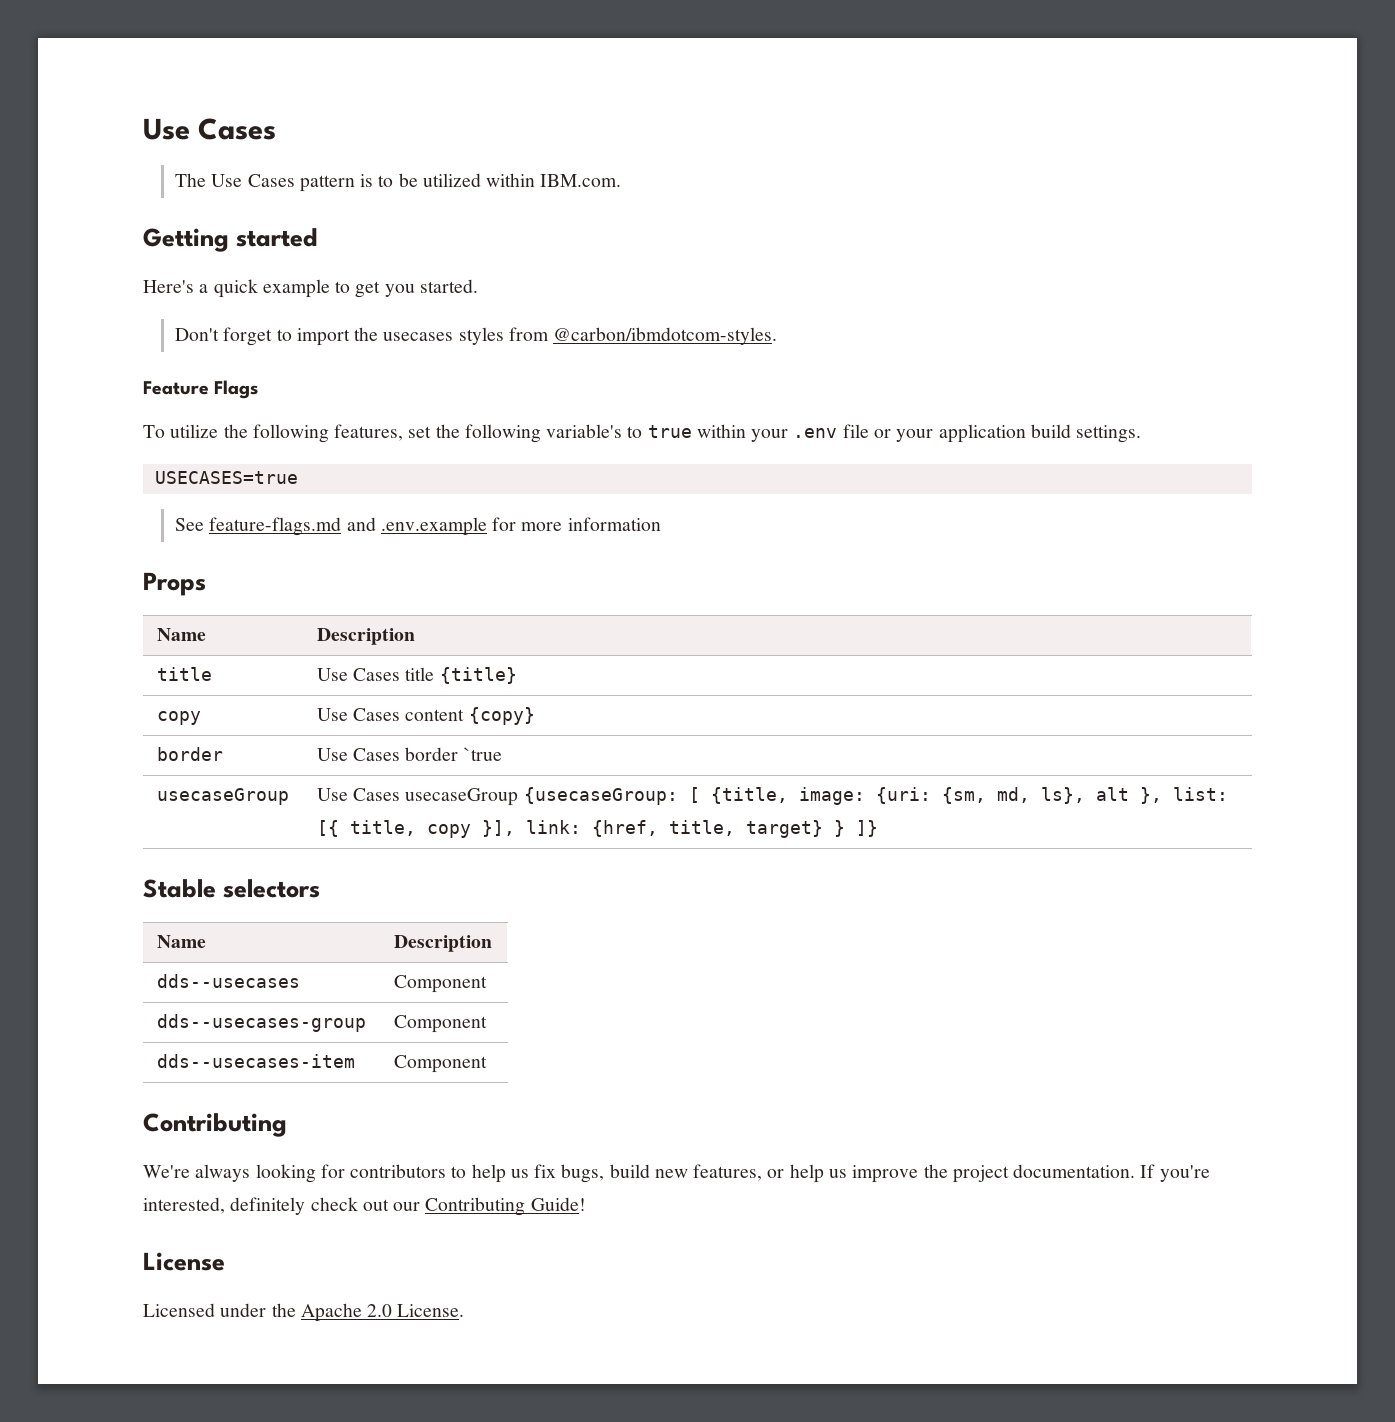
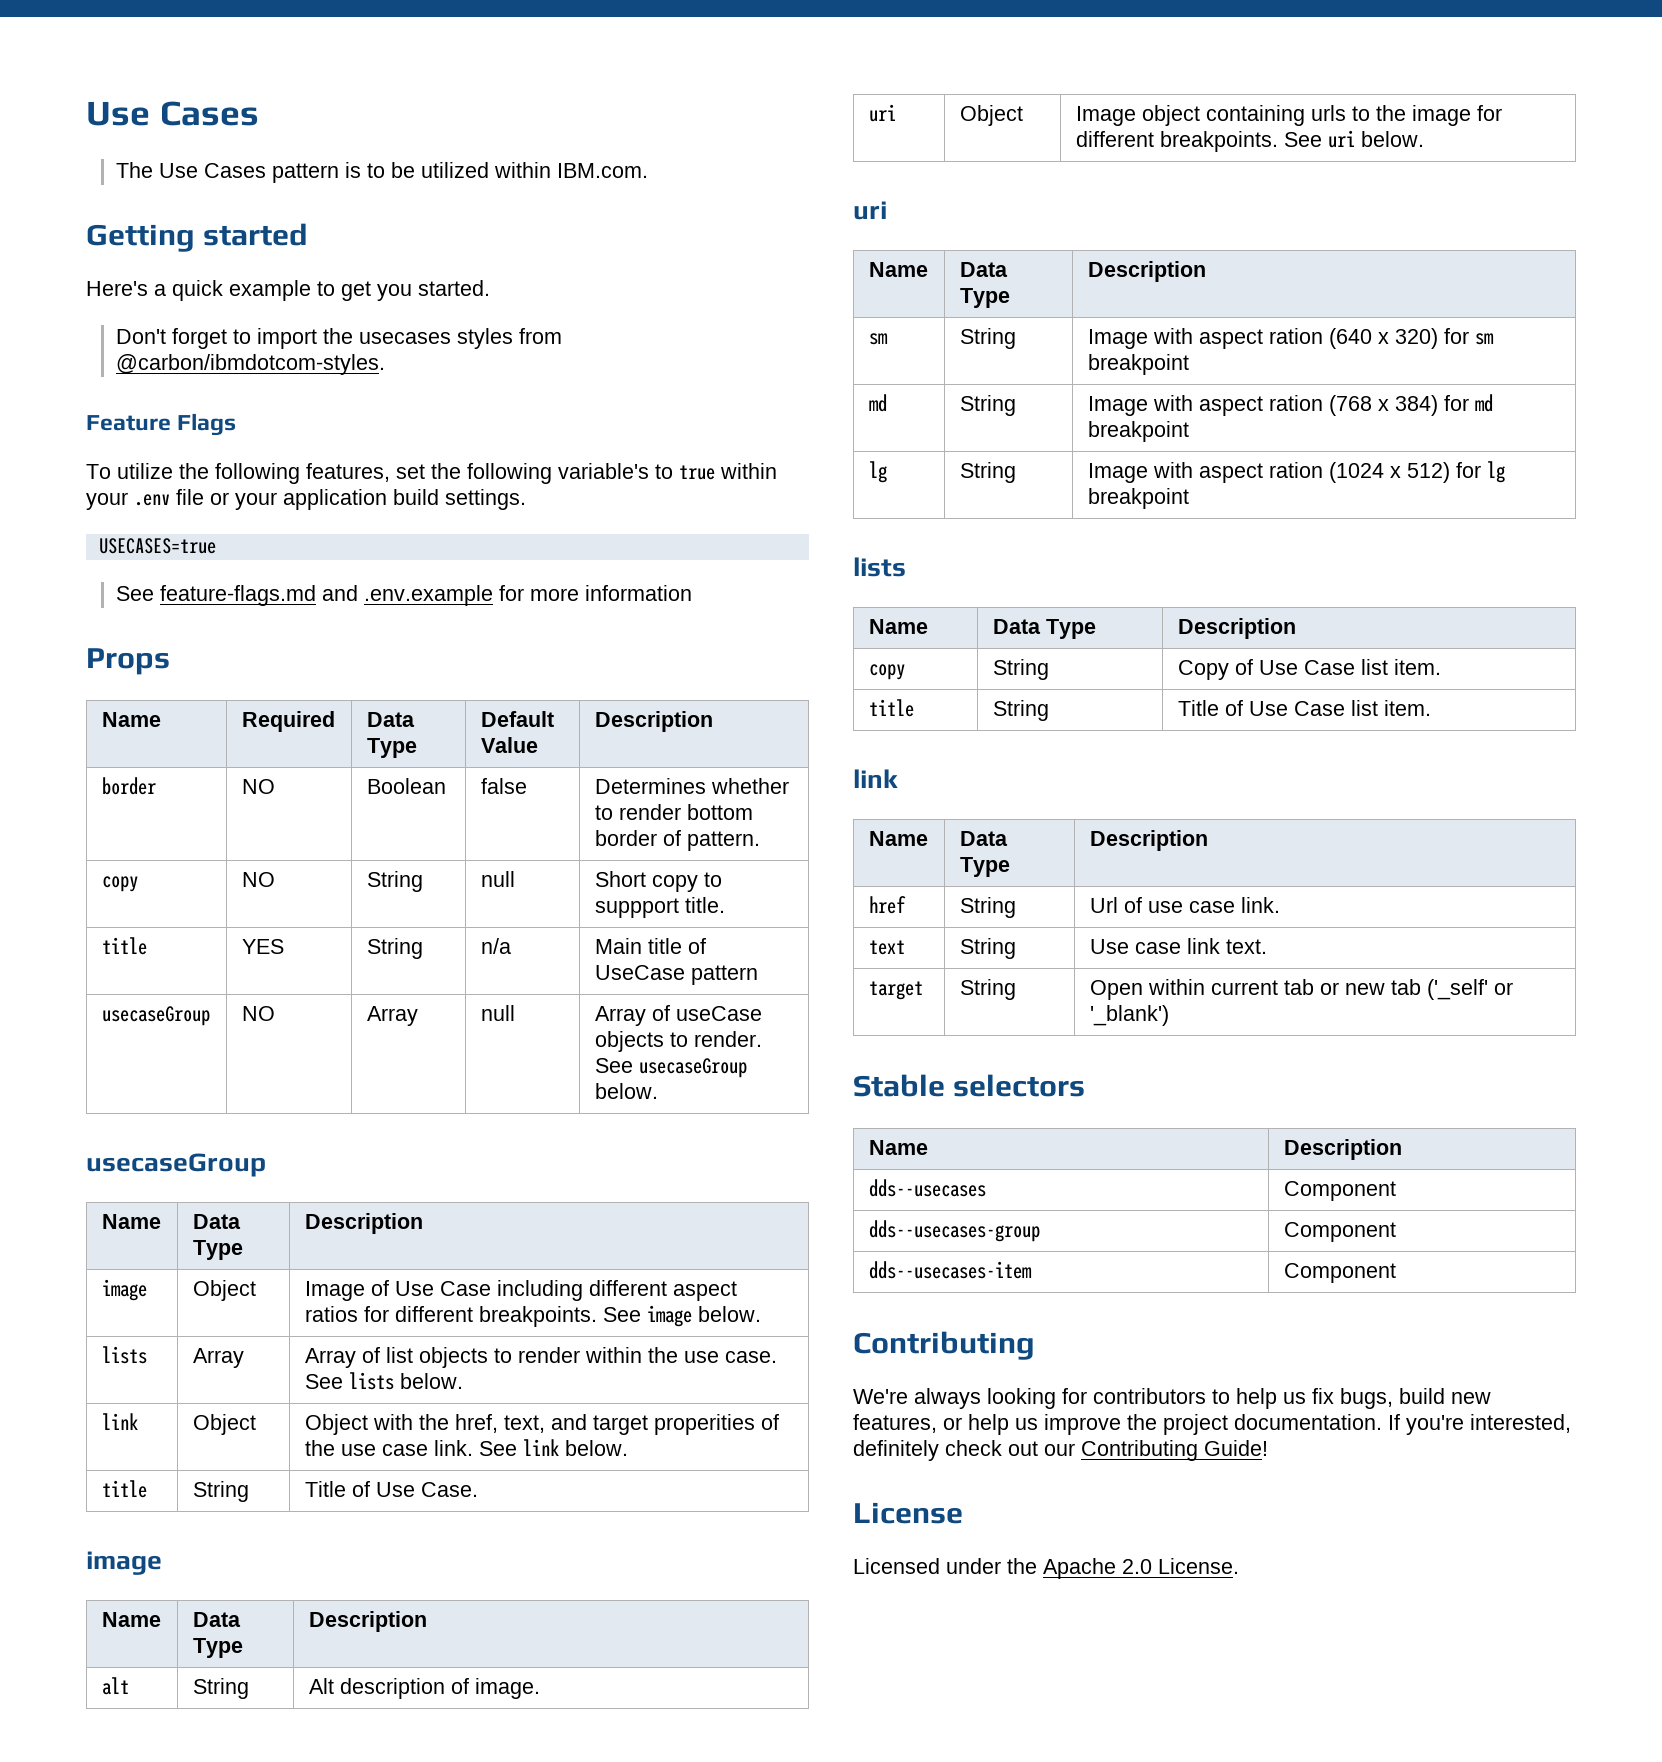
  Props
- Name | Description
- title | Use Cases title {title}
- copy | Use Cases content {copy}
- border | Use Cases border `true
- usecaseGroup | Use Cases usecaseGroup {usecaseGroup: [ {title, image: {uri: {sm, md, ls}, alt }, list: [{ title, copy }], link: {href, title, target} } ]}
+ Name | Required | Data Type | Default Value | Description
+ border | NO | Boolean | false | Determines whether to render bottom border of pattern.
+ copy | NO | String | null | Short copy to suppport title.
+ title | YES | String | n/a | Main title of UseCase pattern
+ usecaseGroup | NO | Array | null | Array of useCase objects to render. See usecaseGroup below.
+ usecaseGroup
+ Name | Data Type | Description
+ image | Object | Image of Use Case including different aspect ratios for different breakpoints. See image below.
+ lists | Array | Array of list objects to render within the use case. See lists below.
+ link | Object | Object with the href, text, and target properities of the use case link. See link below.
+ title | String | Title of Use Case.
+ image
+ Name | Data Type | Description
+ alt | String | Alt description of image.
+ uri | Object | Image object containing urls to the image for different breakpoints. See uri below.
+ uri
+ Name | Data Type | Description
+ sm | String | Image with aspect ration (640 x 320) for sm breakpoint
+ md | String | Image with aspect ration (768 x 384) for md breakpoint
+ lg | String | Image with aspect ration (1024 x 512) for lg breakpoint
+ lists
+ Name | Data Type | Description
+ copy | String | Copy of Use Case list item.
+ title | String | Title of Use Case list item.
+ link
+ Name | Data Type | Description
+ href | String | Url of use case link.
+ text | String | Use case link text.
+ target | String | Open within current tab or new tab ('_self' or '_blank')

